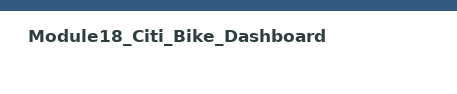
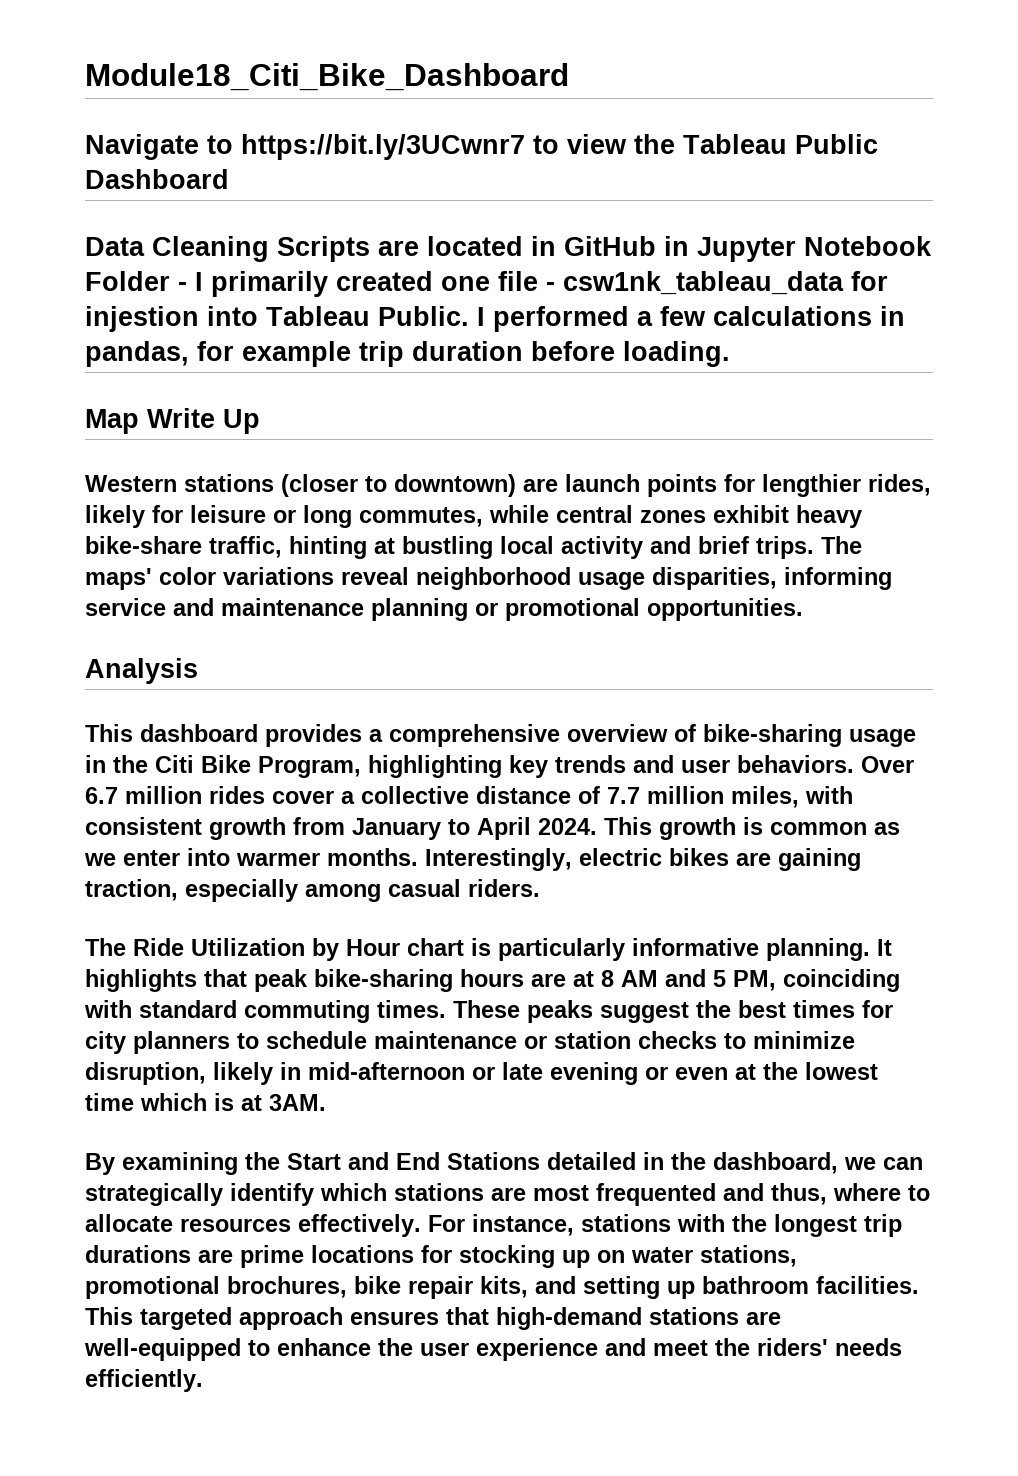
+ Navigate to https://bit.ly/3UCwnr7 to view the Tableau Public Dashboard
+ Data Cleaning Scripts are located in GitHub in Jupyter Notebook Folder - I primarily created one file - csw1nk_tableau_data for injestion into Tableau Public. I performed a few calculations in pandas, for example trip duration before loading.
+ Map Write Up
+ Western stations (closer to downtown) are launch points for lengthier rides, likely for leisure or long commutes, while central zones exhibit heavy bike-share traffic, hinting at bustling local activity and brief trips. The maps' color variations reveal neighborhood usage disparities, informing service and maintenance planning or promotional opportunities.
+ Analysis
+ This dashboard provides a comprehensive overview of bike-sharing usage in the Citi Bike Program, highlighting key trends and user behaviors. Over 6.7 million rides cover a collective distance of 7.7 million miles, with consistent growth from January to April 2024. This growth is common as we enter into warmer months. Interestingly, electric bikes are gaining traction, especially among casual riders.
+ The Ride Utilization by Hour chart is particularly informative planning. It highlights that peak bike-sharing hours are at 8 AM and 5 PM, coinciding with standard commuting times. These peaks suggest the best times for city planners to schedule maintenance or station checks to minimize disruption, likely in mid-afternoon or late evening or even at the lowest time which is at 3AM.
+ By examining the Start and End Stations detailed in the dashboard, we can strategically identify which stations are most frequented and thus, where to allocate resources effectively. For instance, stations with the longest trip durations are prime locations for stocking up on water stations, promotional brochures, bike repair kits, and setting up bathroom facilities. This targeted approach ensures that high-demand stations are well-equipped to enhance the user experience and meet the riders' needs efficiently.

